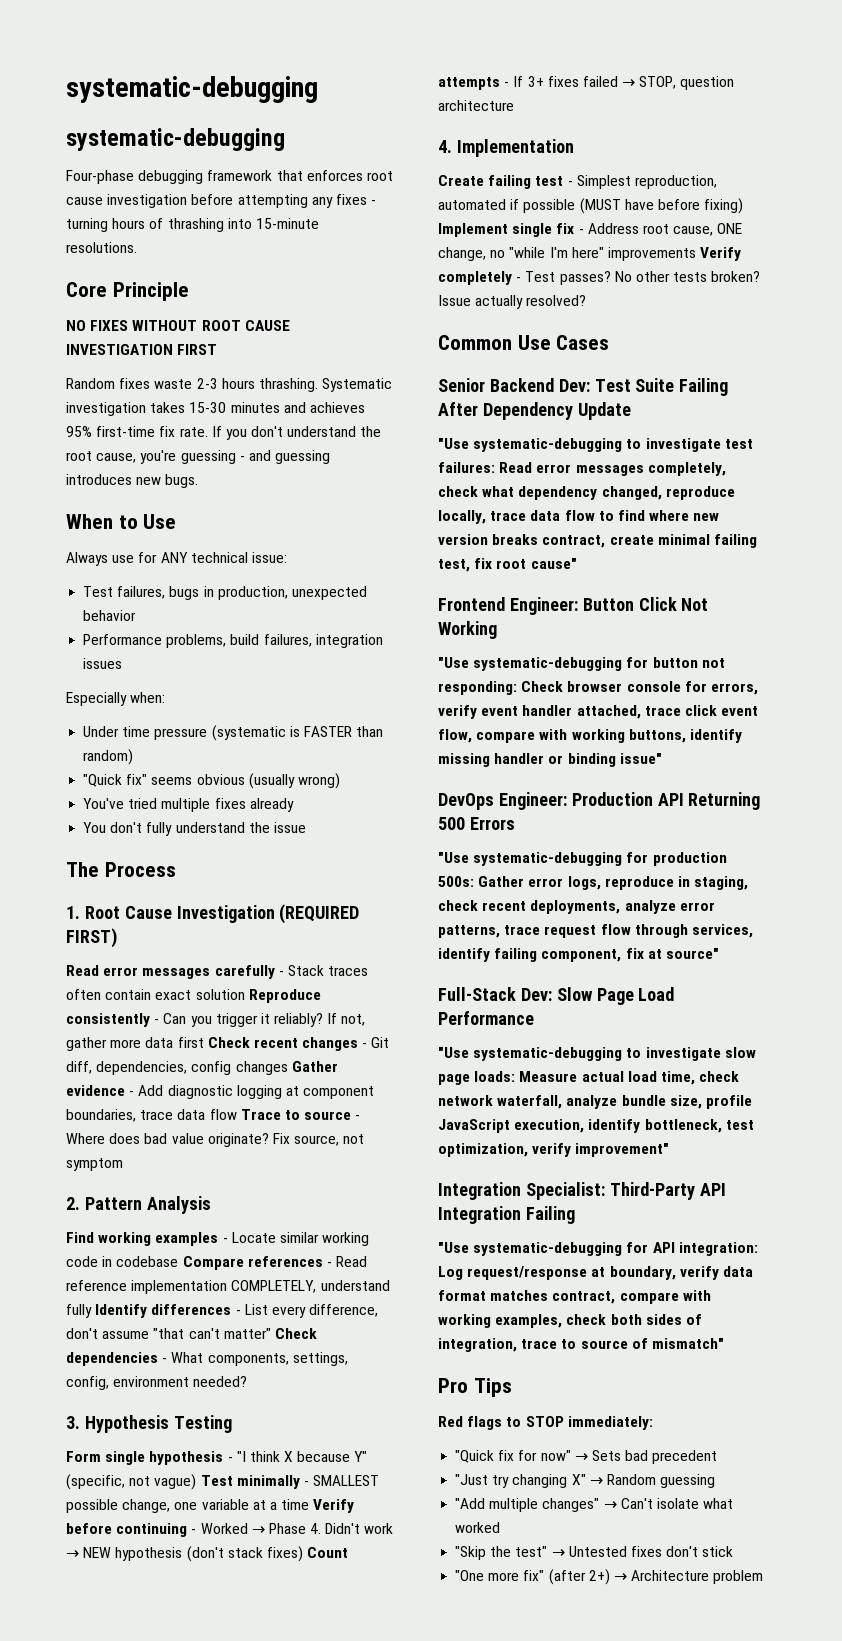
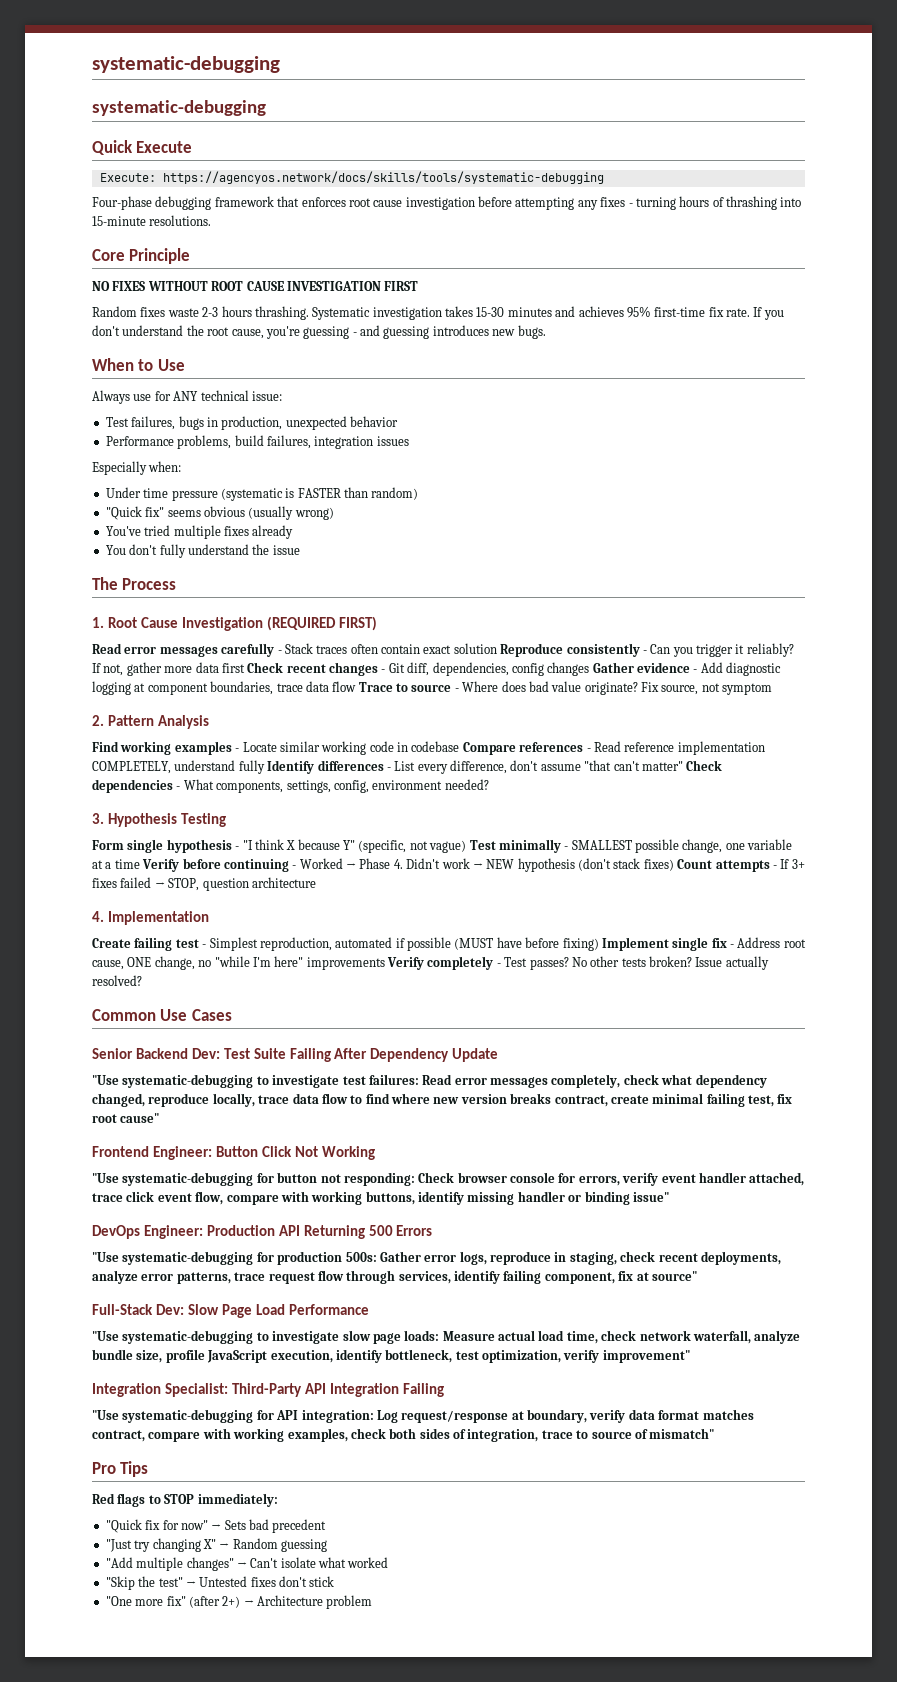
+ Quick Execute
+ Execute: https://agencyos.network/docs/skills/tools/systematic-debugging

